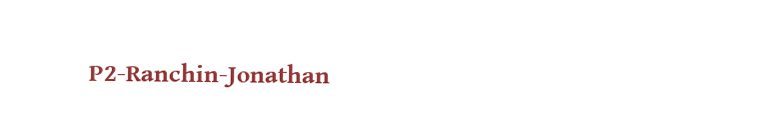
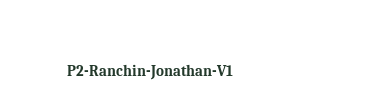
- P2-Ranchin-Jonathan
+ P2-Ranchin-Jonathan-V1

